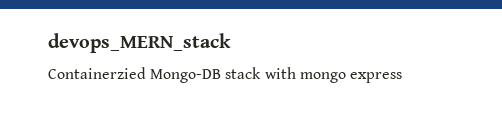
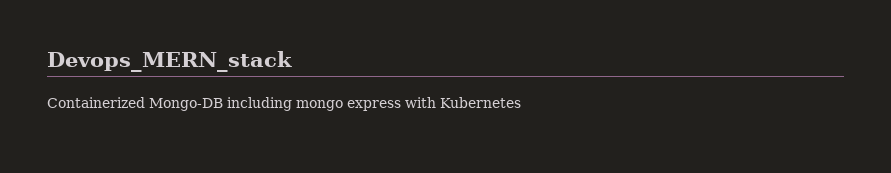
- devops_MERN_stack
- Containerzied Mongo-DB stack with mongo express
+ Devops_MERN_stack
+ Containerized Mongo-DB including mongo express with Kubernetes

